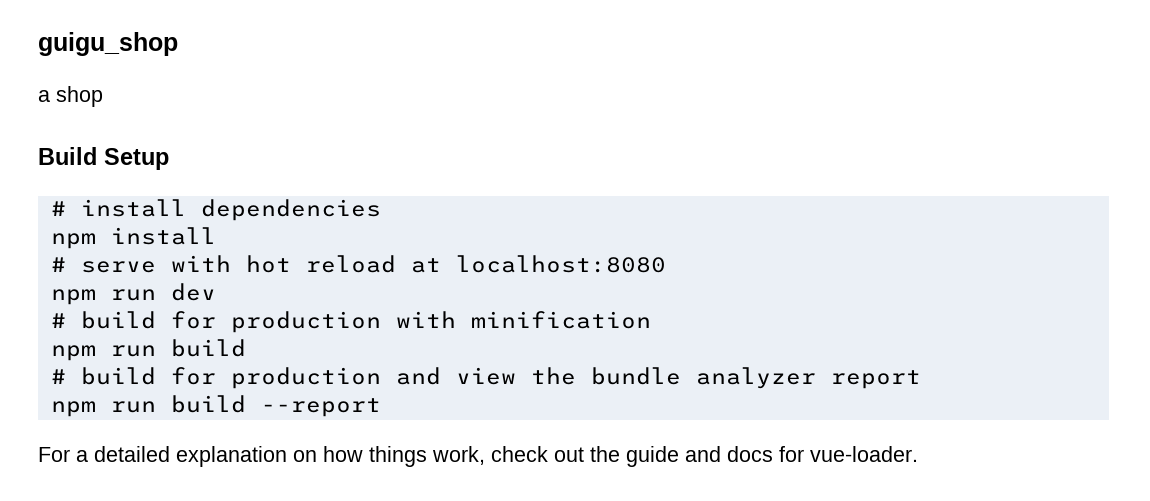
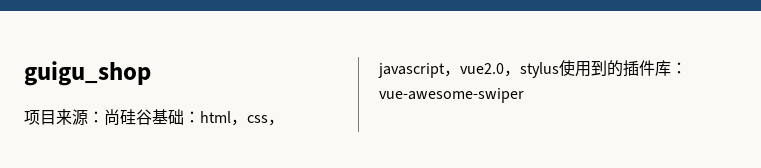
- a shop
- Build Setup
- # install dependencies
- npm install
- # serve with hot reload at localhost:8080
- npm run dev
- # build for production with minification
- npm run build
- # build for production and view the bundle analyzer report
- npm run build --report
- For a detailed explanation on how things work, check out the guide and docs for vue-loader.
+ 项目来源：尚硅谷基础：html，css，javascript，vue2.0，stylus使用到的插件库：vue-awesome-swiper

